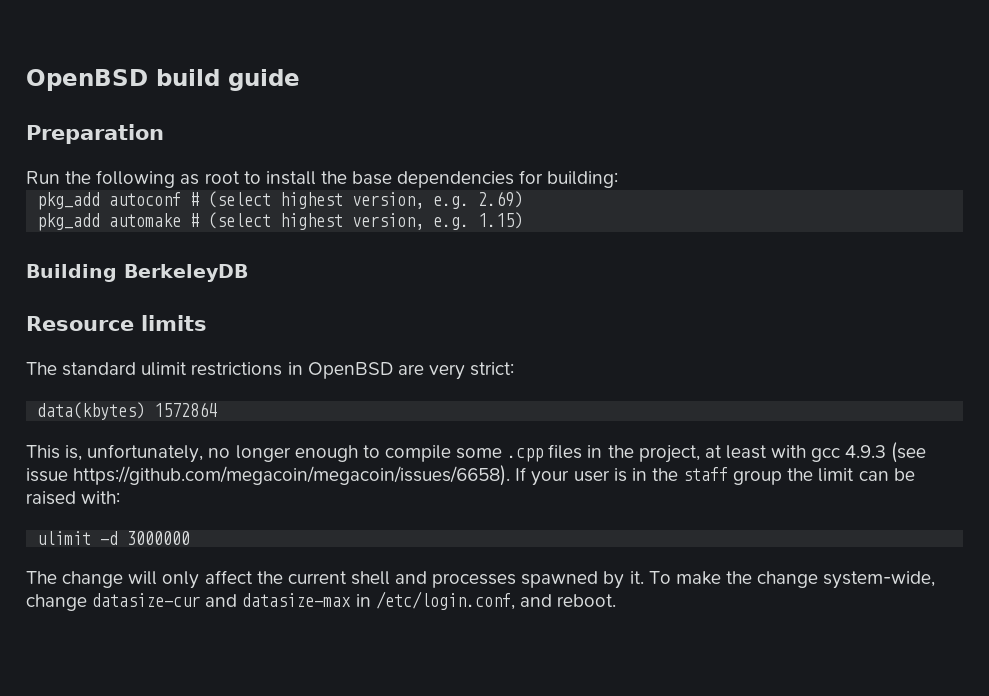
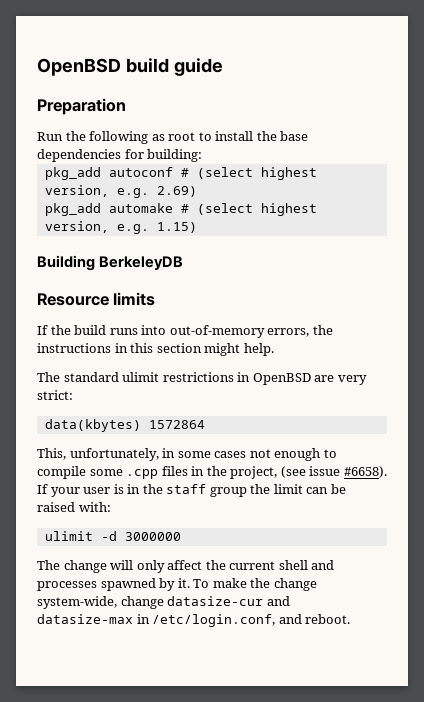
+ If the build runs into out-of-memory errors, the instructions in this section might help.
- This is, unfortunately, no longer enough to compile some .cpp files in the project, at least with gcc 4.9.3 (see issue https://github.com/megacoin/megacoin/issues/6658). If your user is in the staff group the limit can be raised with:
+ This, unfortunately, in some cases not enough to compile some .cpp files in the project, (see issue #6658). If your user is in the staff group the limit can be raised with:

